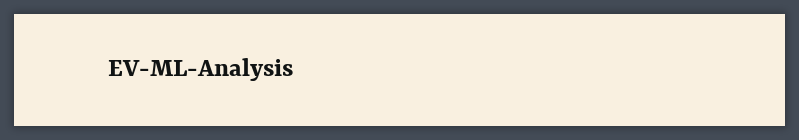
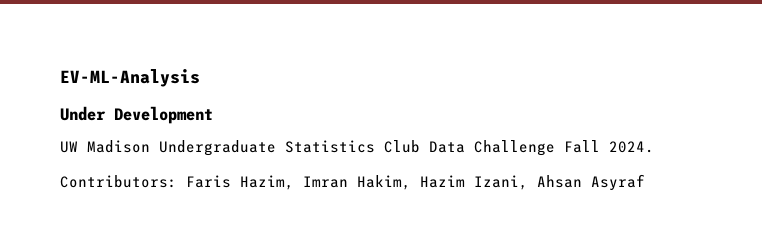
+ Under Development
+ UW Madison Undergraduate Statistics Club Data Challenge Fall 2024.
+ Contributors: Faris Hazim, Imran Hakim, Hazim Izani, Ahsan Asyraf

